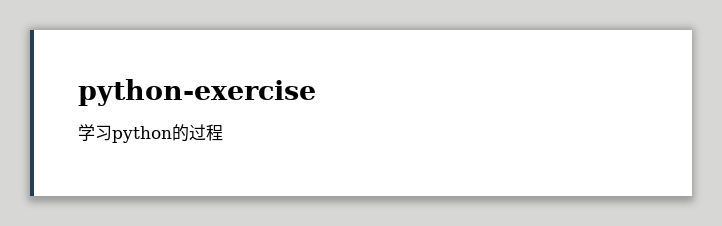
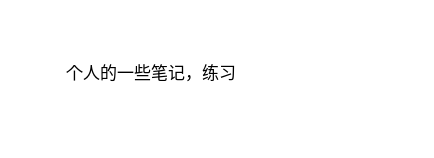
- python-exercise
- 学习python的过程
+ 个人的一些笔记，练习

